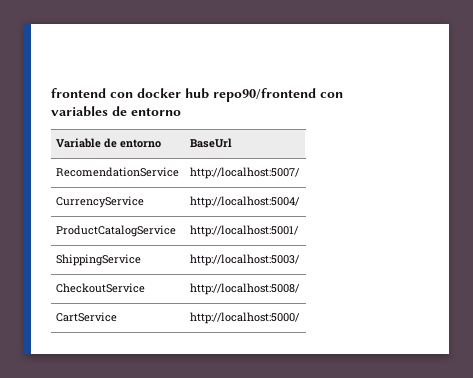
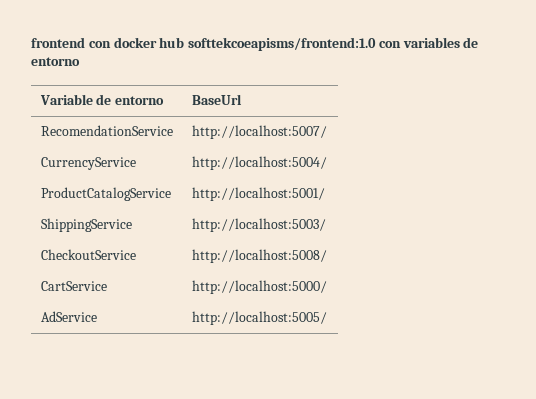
- frontend con docker hub repo90/frontend con variables de entorno
+ frontend con docker hub softtekcoeapisms/frontend:1.0 con variables de entorno
+ AdService | http://localhost:5005/

